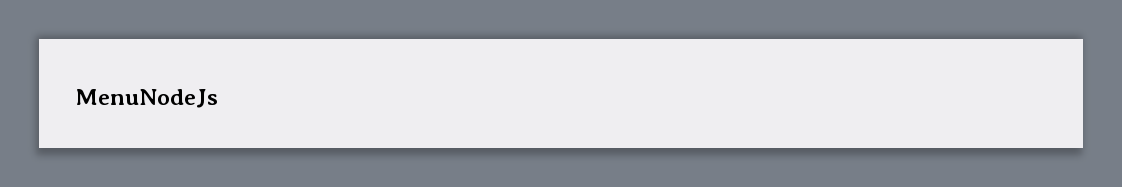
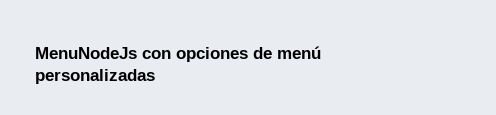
- MenuNodeJs
+ MenuNodeJs con opciones de menú personalizadas

